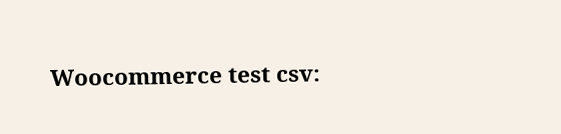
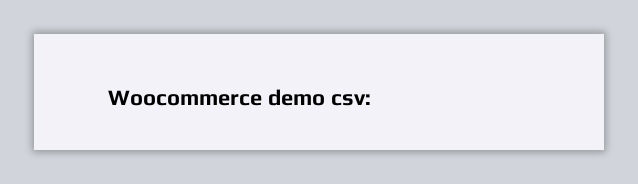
- Woocommerce test csv:
+ Woocommerce demo csv:

